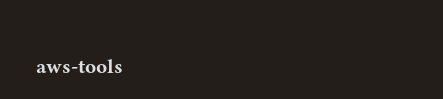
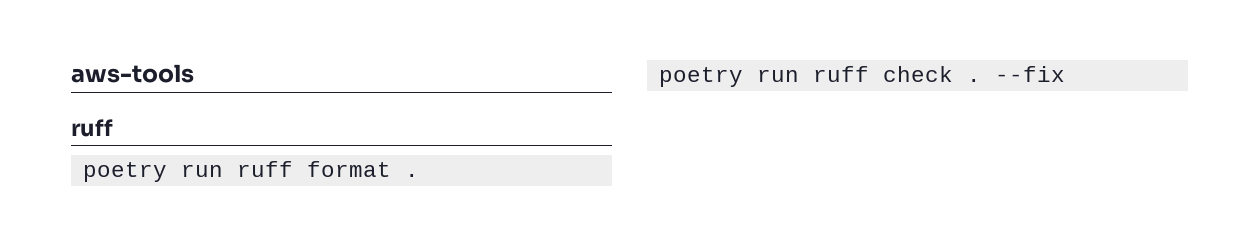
  aws-tools
+ ruff
+ poetry run ruff format .
+ poetry run ruff check . --fix

